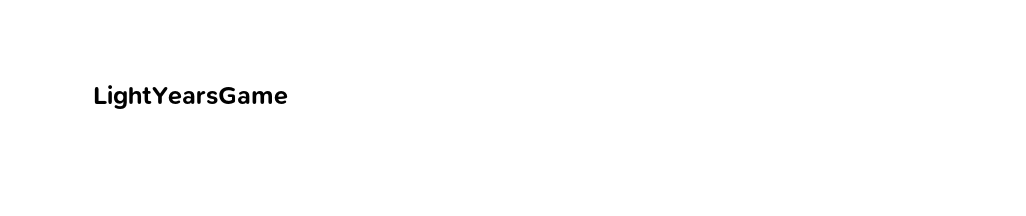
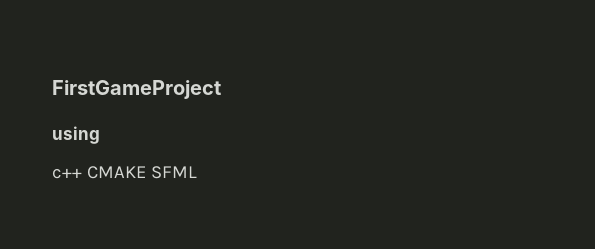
- LightYearsGame
+ FirstGameProject
+ using
+ c++ CMAKE SFML

